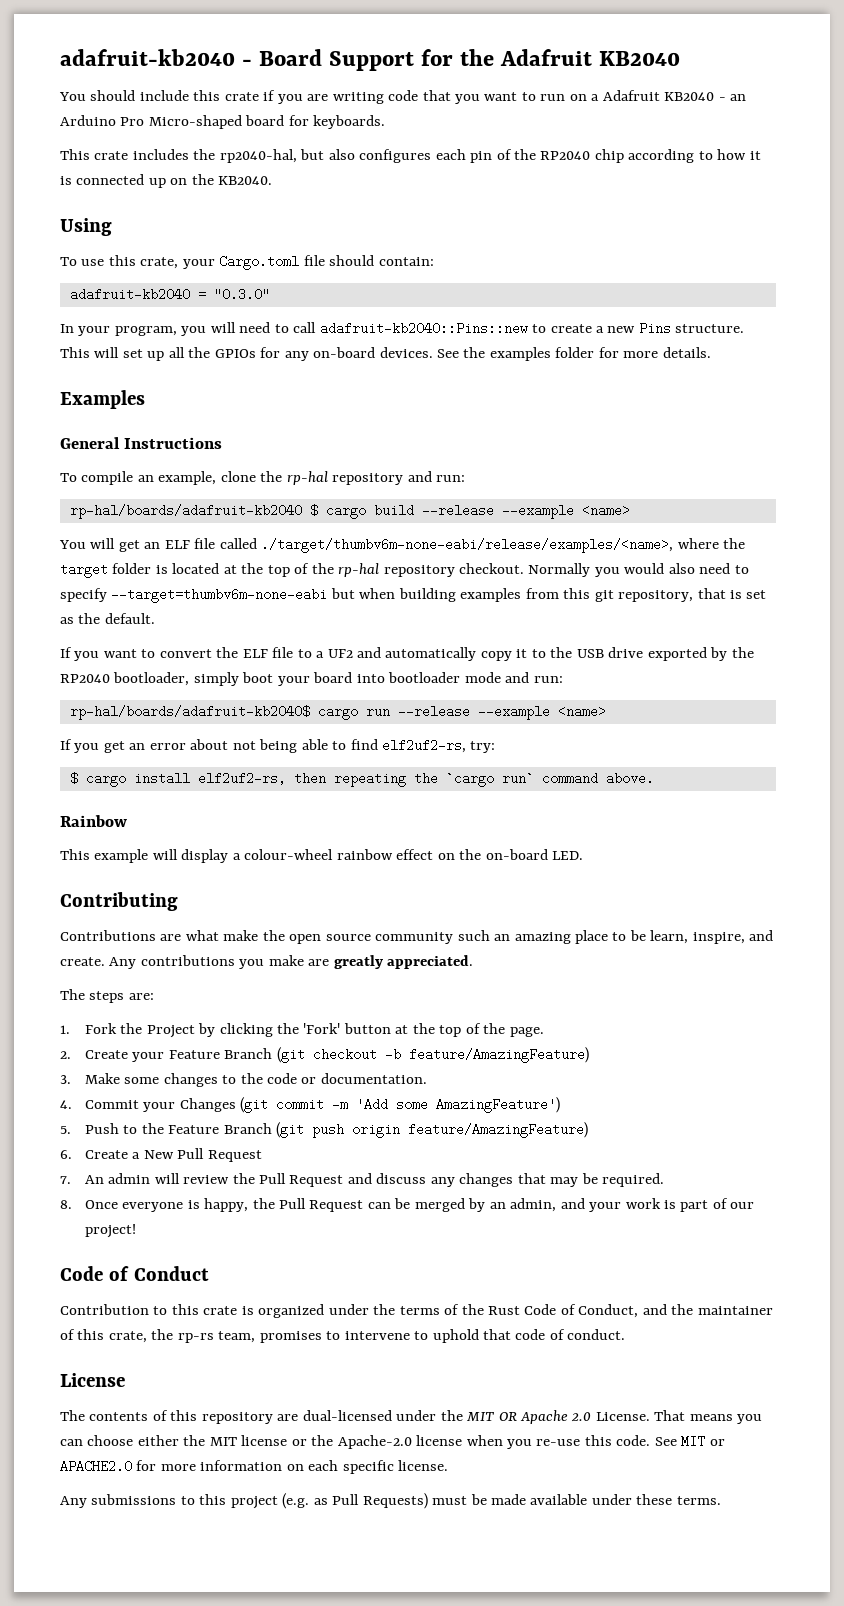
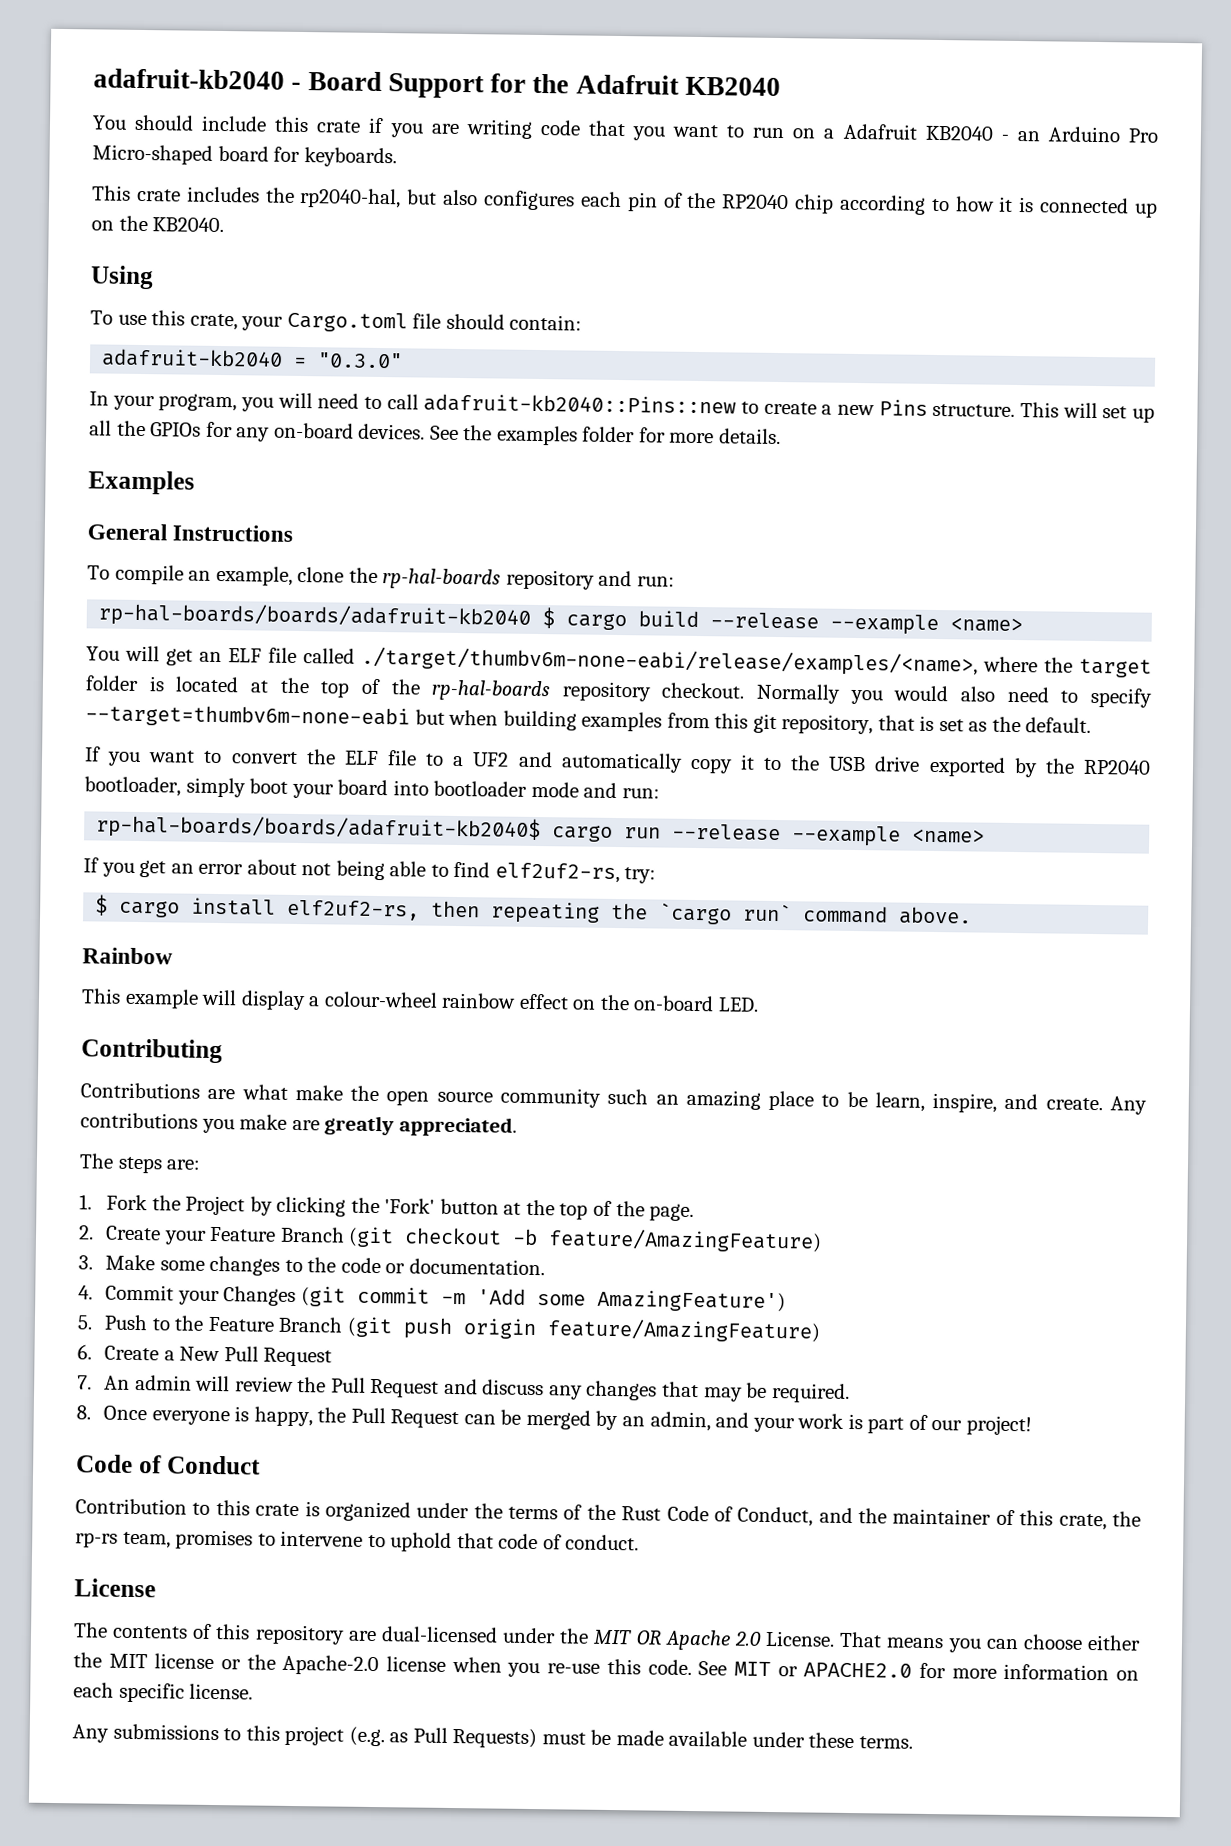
- To compile an example, clone the rp-hal repository and run:
+ To compile an example, clone the rp-hal-boards repository and run:
- rp-hal/boards/adafruit-kb2040 $ cargo build --release --example <name>
+ rp-hal-boards/boards/adafruit-kb2040 $ cargo build --release --example <name>
- You will get an ELF file called ./target/thumbv6m-none-eabi/release/examples/<name>, where the target folder is located at the top of the rp-hal repository checkout.
+ You will get an ELF file called ./target/thumbv6m-none-eabi/release/examples/<name>, where the target folder is located at the top of the rp-hal-boards repository checkout.
- rp-hal/boards/adafruit-kb2040$ cargo run --release --example <name>
+ rp-hal-boards/boards/adafruit-kb2040$ cargo run --release --example <name>

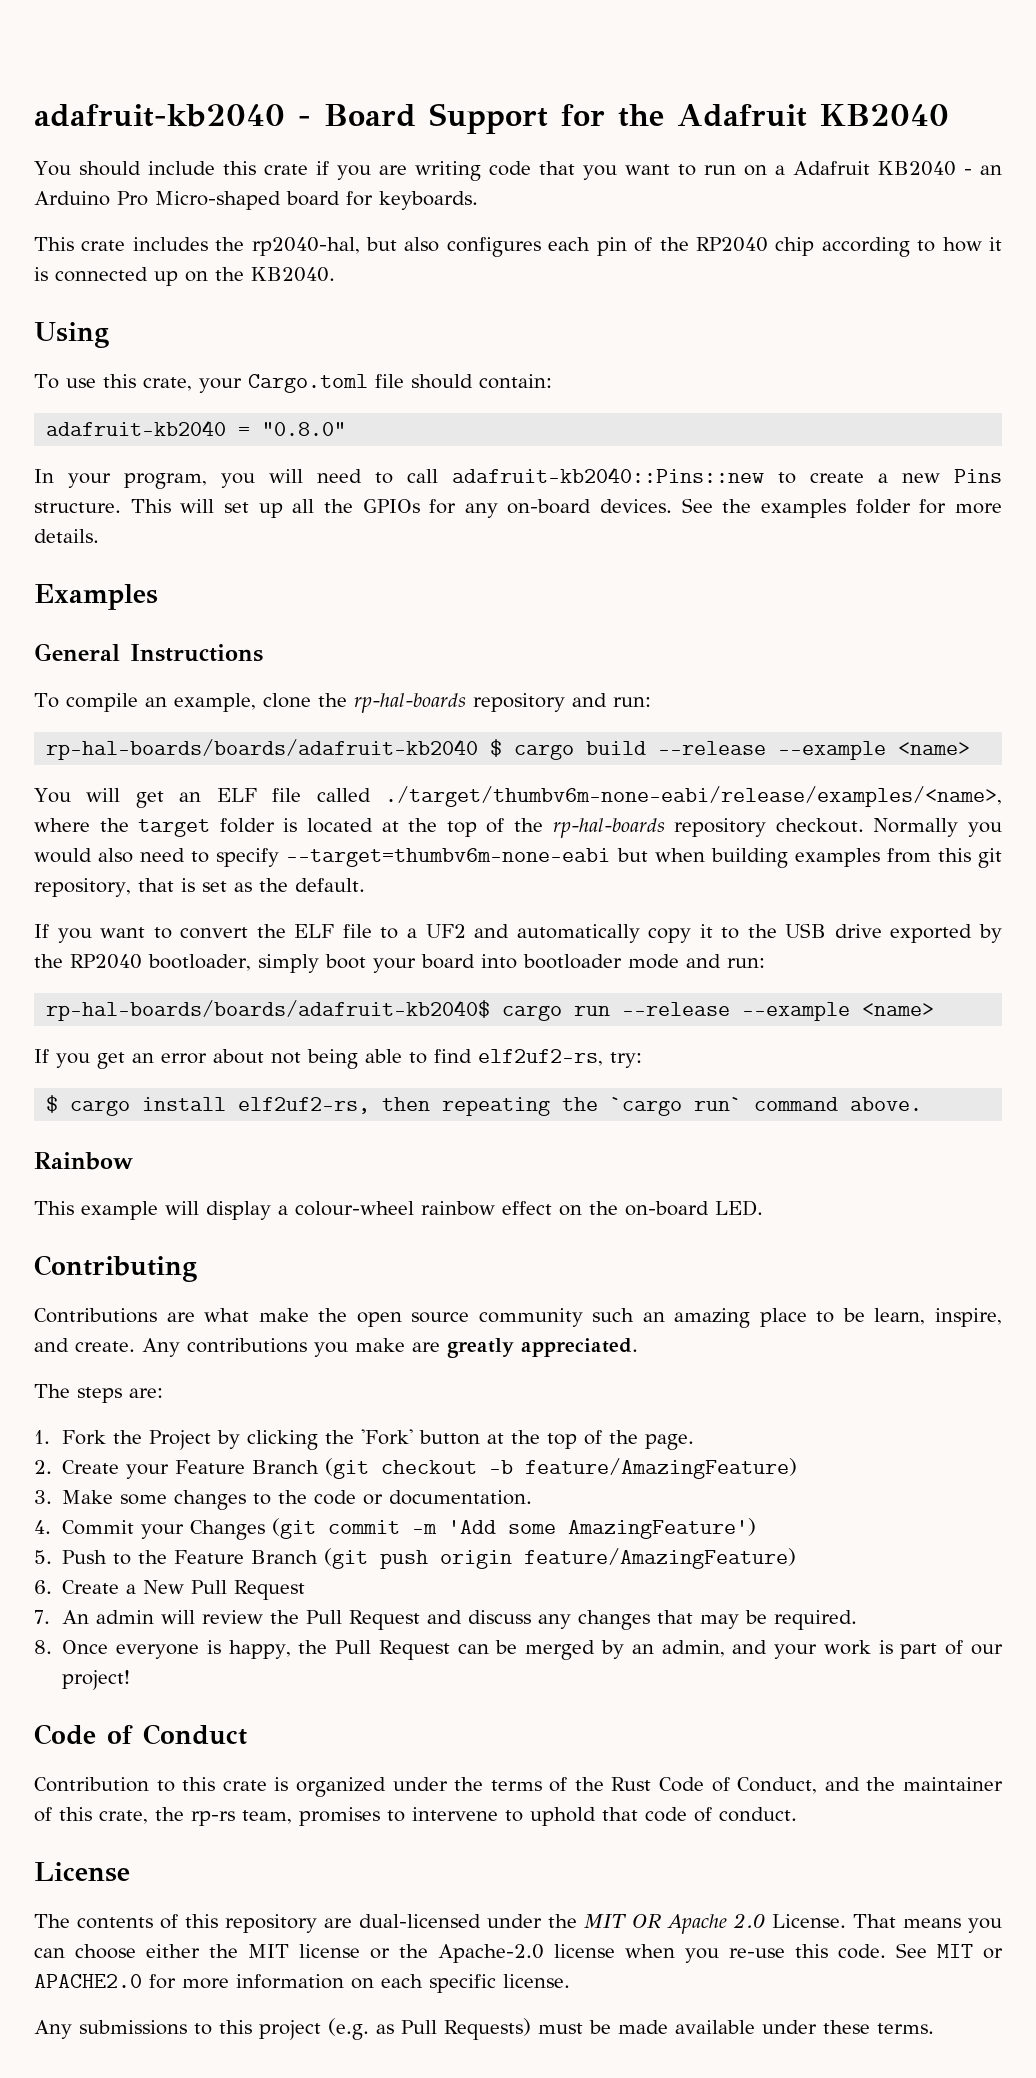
- adafruit-kb2040 = "0.3.0"
+ adafruit-kb2040 = "0.8.0"

